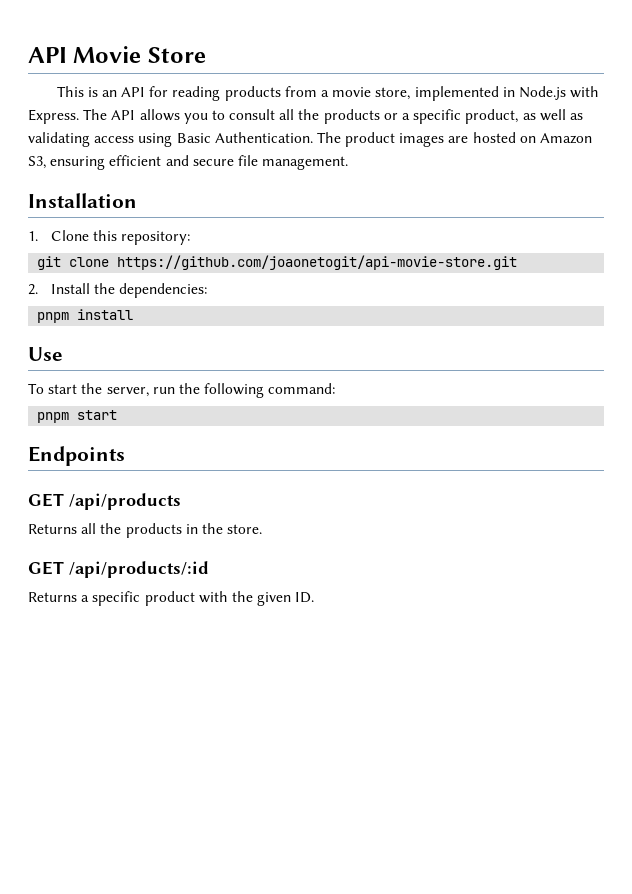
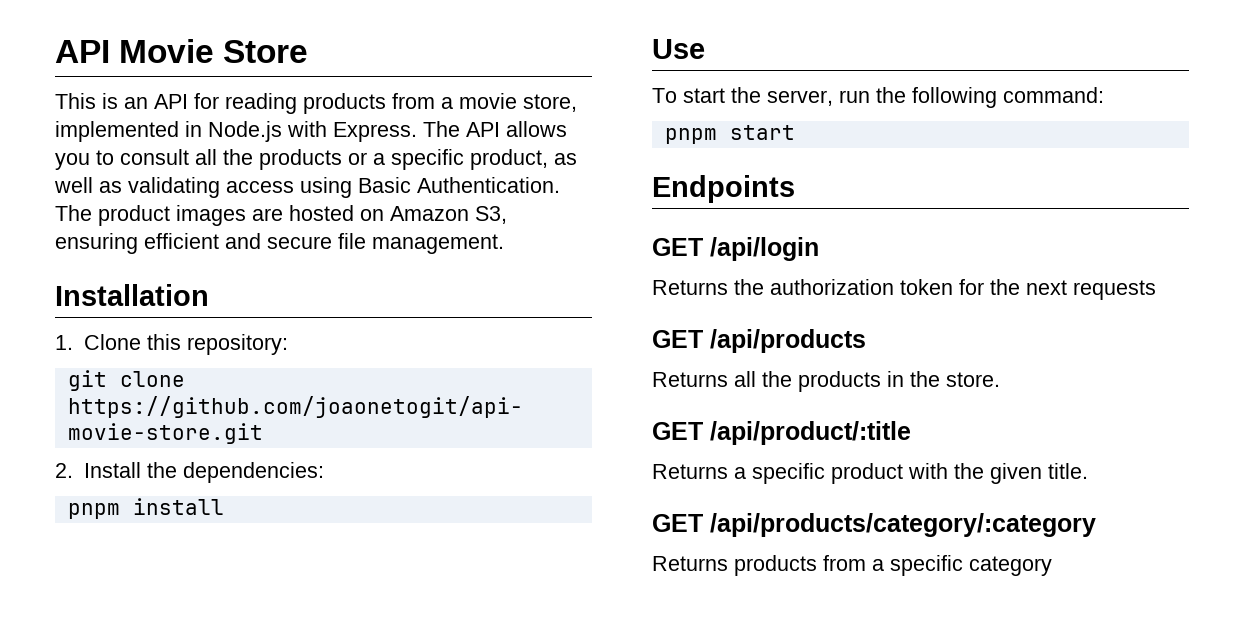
+ GET /api/login
+ Returns the authorization token for the next requests
- GET /api/products/:id
+ GET /api/product/:title
- Returns a specific product with the given ID.
+ Returns a specific product with the given title.
+ GET /api/products/category/:category
+ Returns products from a specific category

